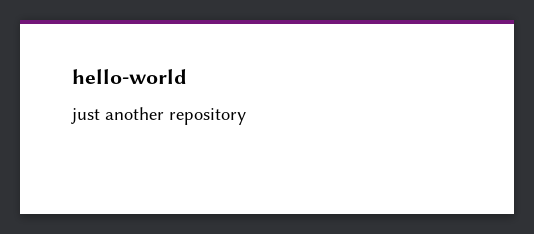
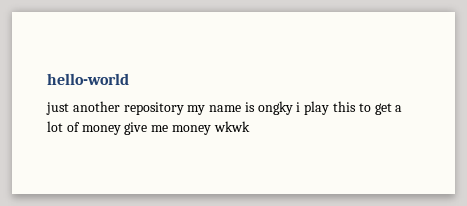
- just another repository
+ just another repository my name is ongky i play this to get a lot of money give me money wkwk

